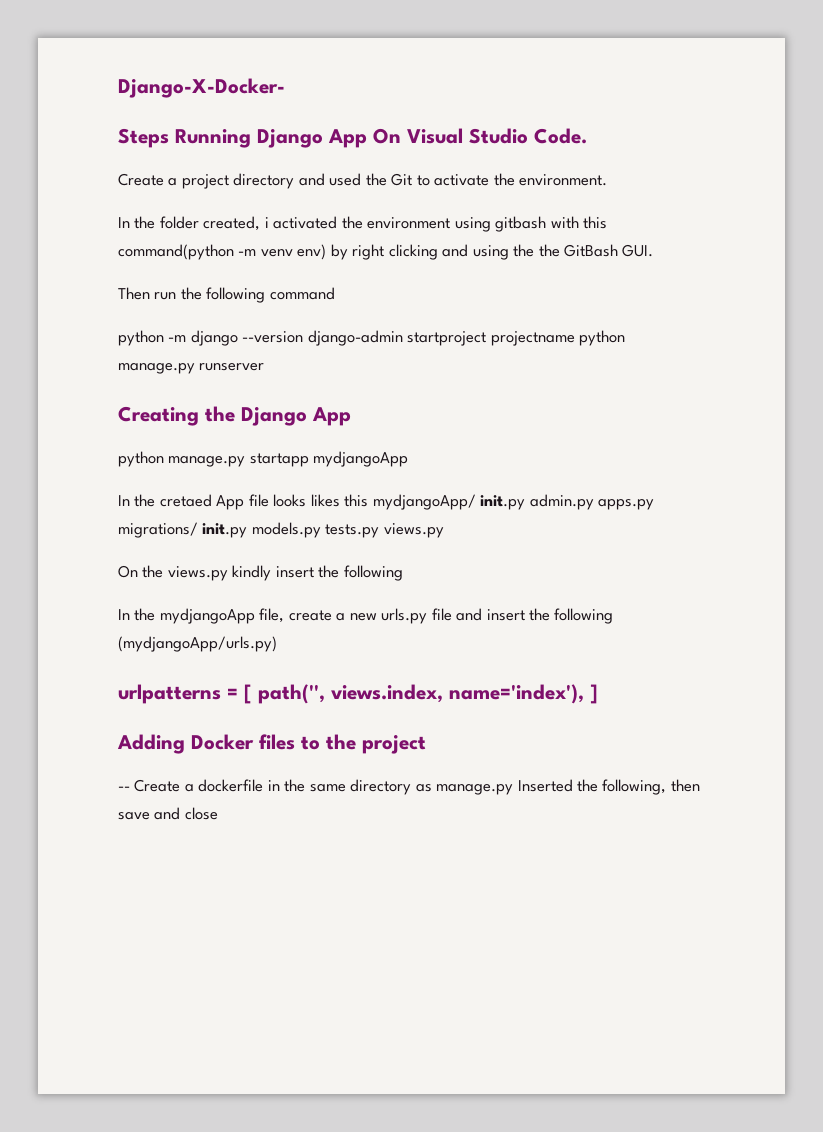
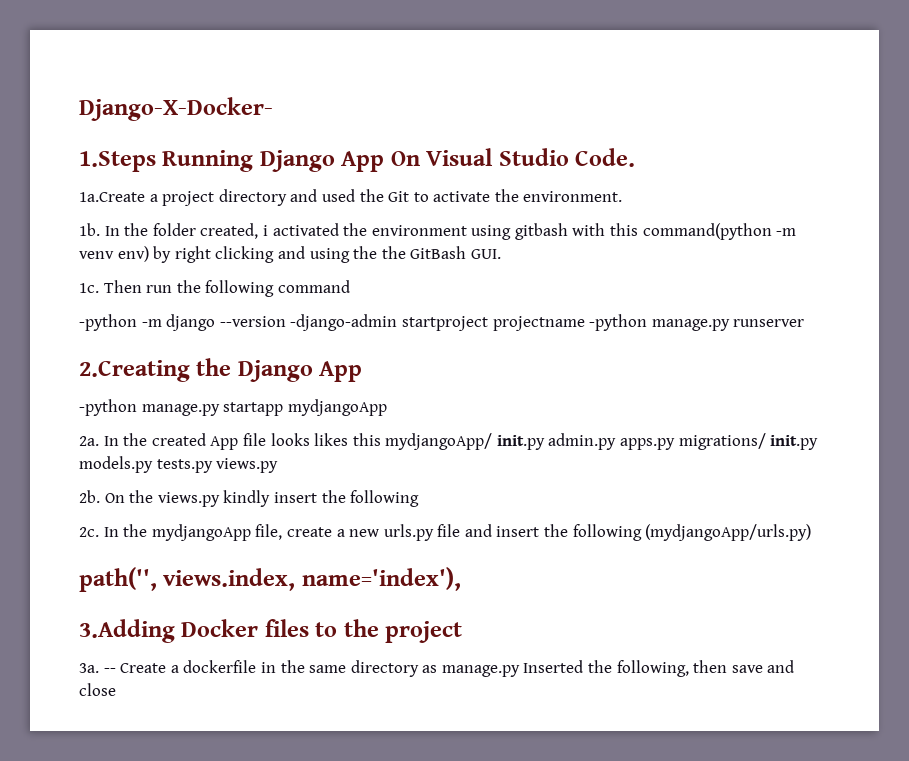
- Steps Running Django App On Visual Studio Code.
+ 1.Steps Running Django App On Visual Studio Code.
- Create a project directory and used the Git to activate the environment.
+ 1a.Create a project directory and used the Git to activate the environment.
+ 1b.
+ 1c.
- python -m django --version django-admin startproject projectname python manage.py runserver
+ -python -m django --version -django-admin startproject projectname -python manage.py runserver
- Creating the Django App
+ 2.Creating the Django App
- python manage.py startapp mydjangoApp
+ -python manage.py startapp mydjangoApp
- In the cretaed App file looks likes this mydjangoApp/ init.py admin.py apps.py migrations/ init.py models.py tests.py views.py
+ 2a. In the created App file looks likes this mydjangoApp/ init.py admin.py apps.py migrations/ init.py models.py tests.py views.py
+ 2b.
+ 2c.
- urlpatterns = [ path('', views.index, name='index'), ]
- Adding Docker files to the project
+ path('', views.index, name='index'),
+ 3.Adding Docker files to the project
+ 3a.

